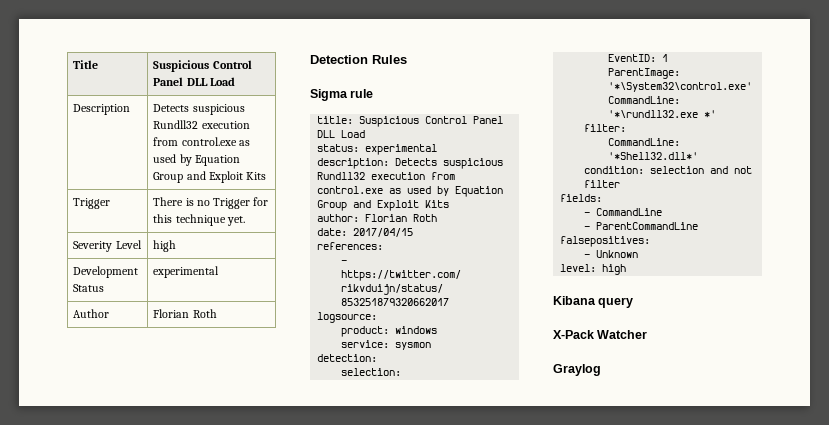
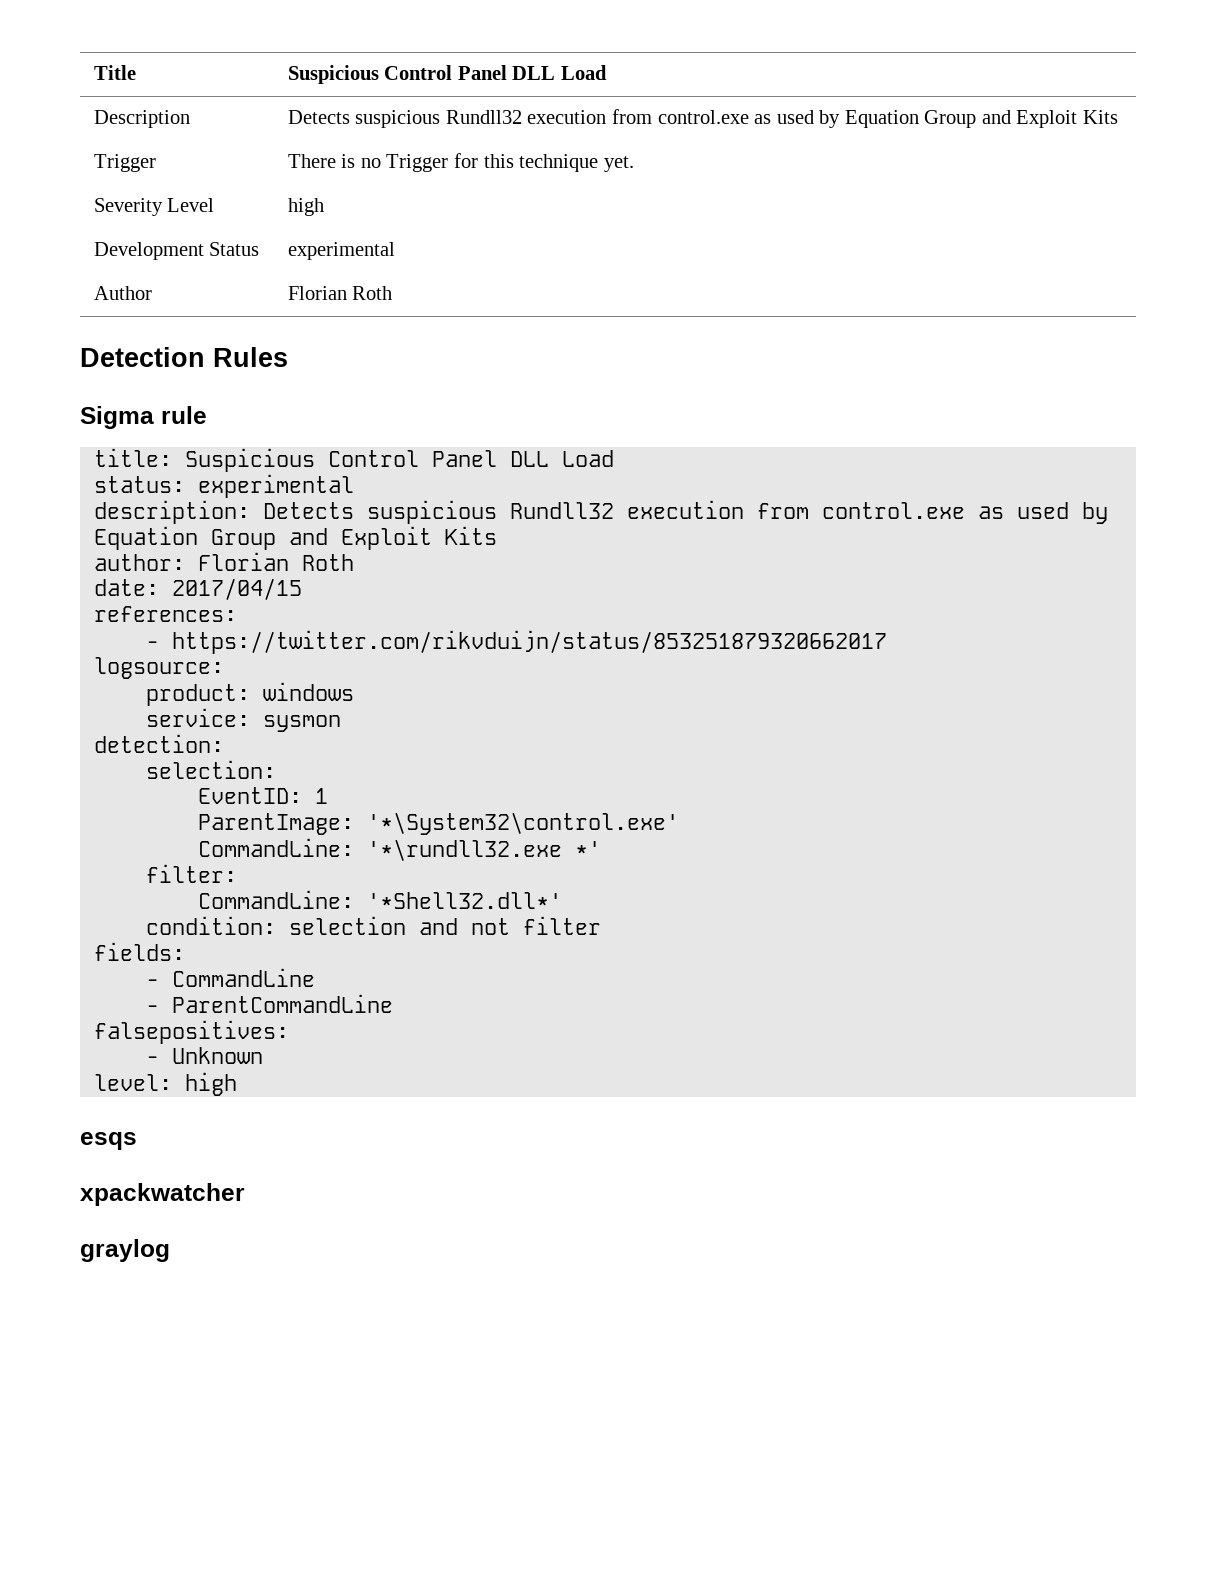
- Kibana query
- X-Pack Watcher
- Graylog
+ esqs
+ xpackwatcher
+ graylog

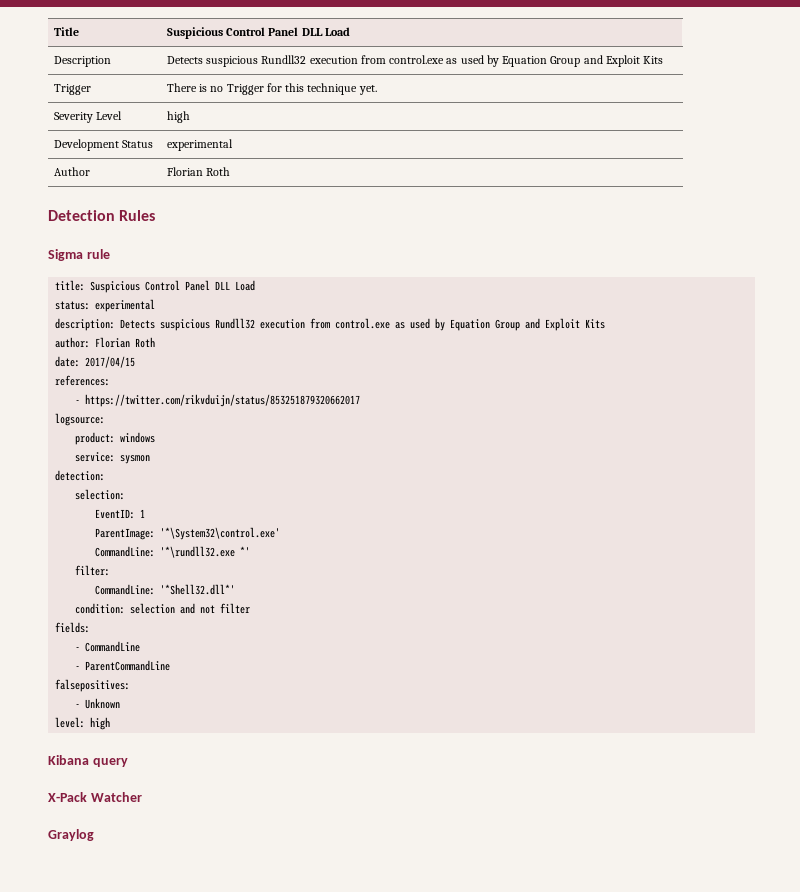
- esqs
- xpackwatcher
- graylog
+ Kibana query
+ X-Pack Watcher
+ Graylog

